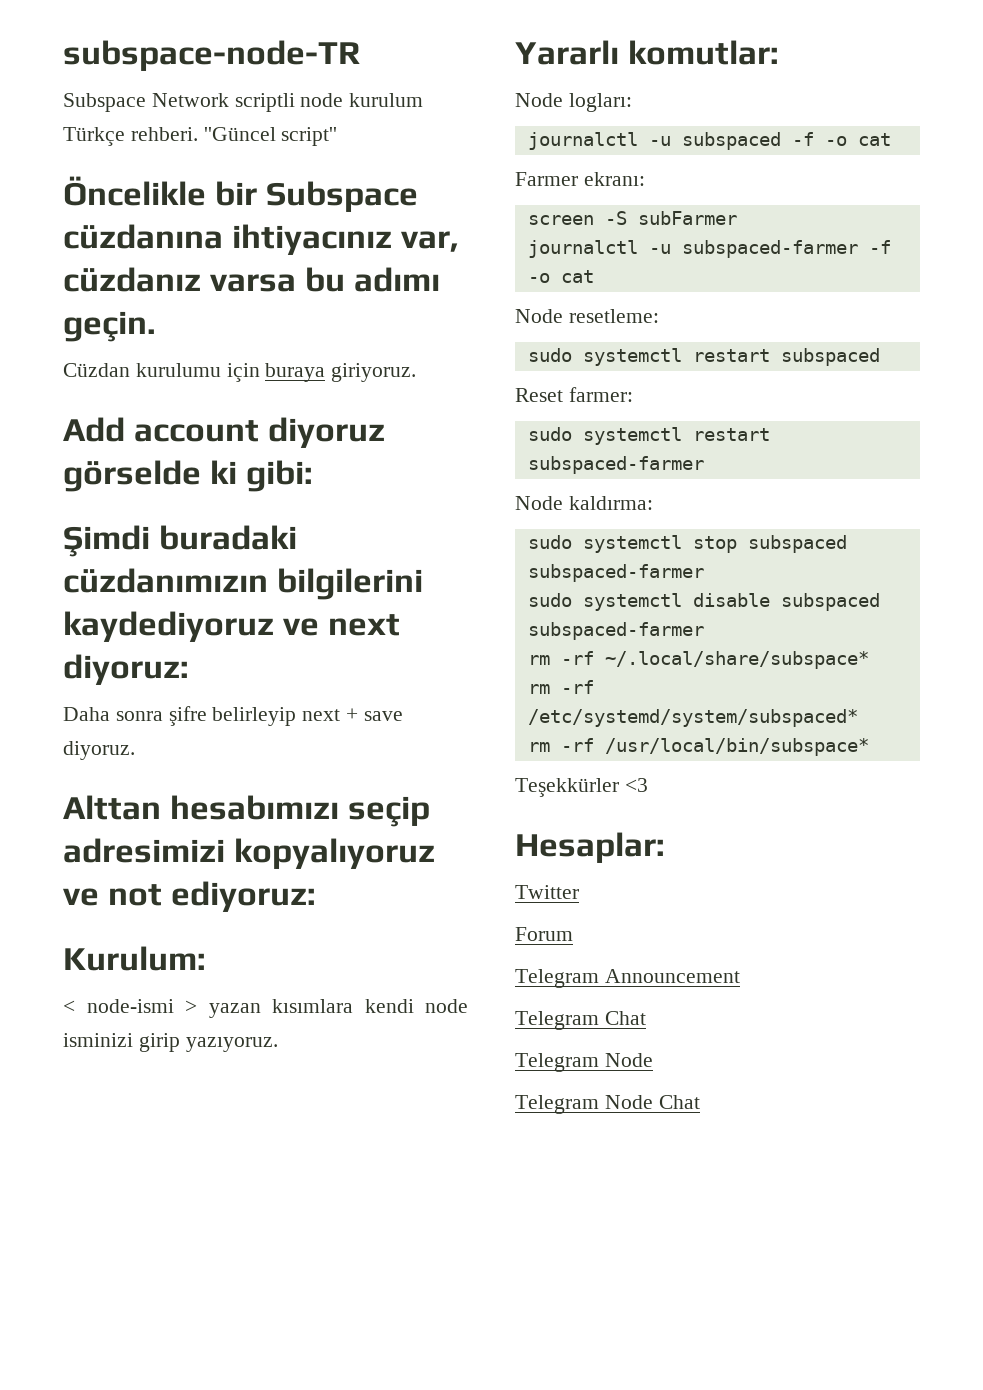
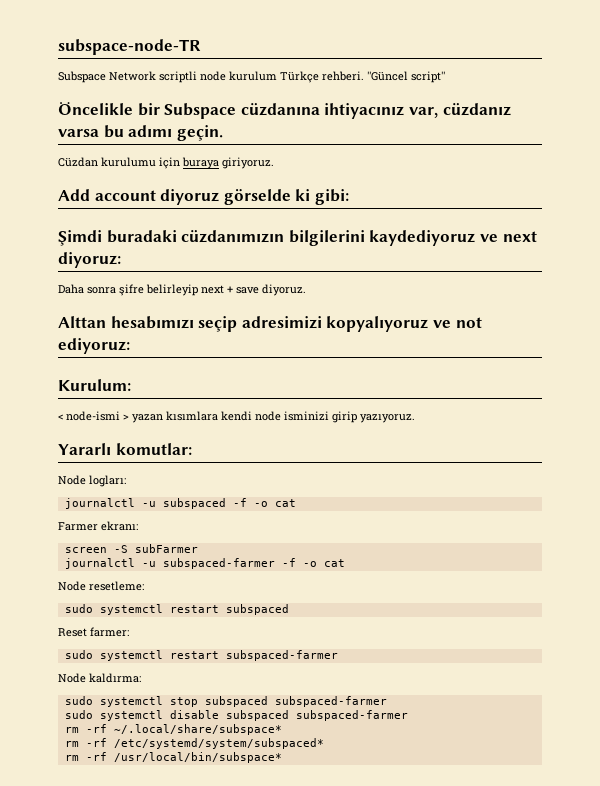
- Teşekkürler <3
- Hesaplar:
- Twitter
- Forum
- Telegram Announcement
- Telegram Chat
- Telegram Node
- Telegram Node Chat

